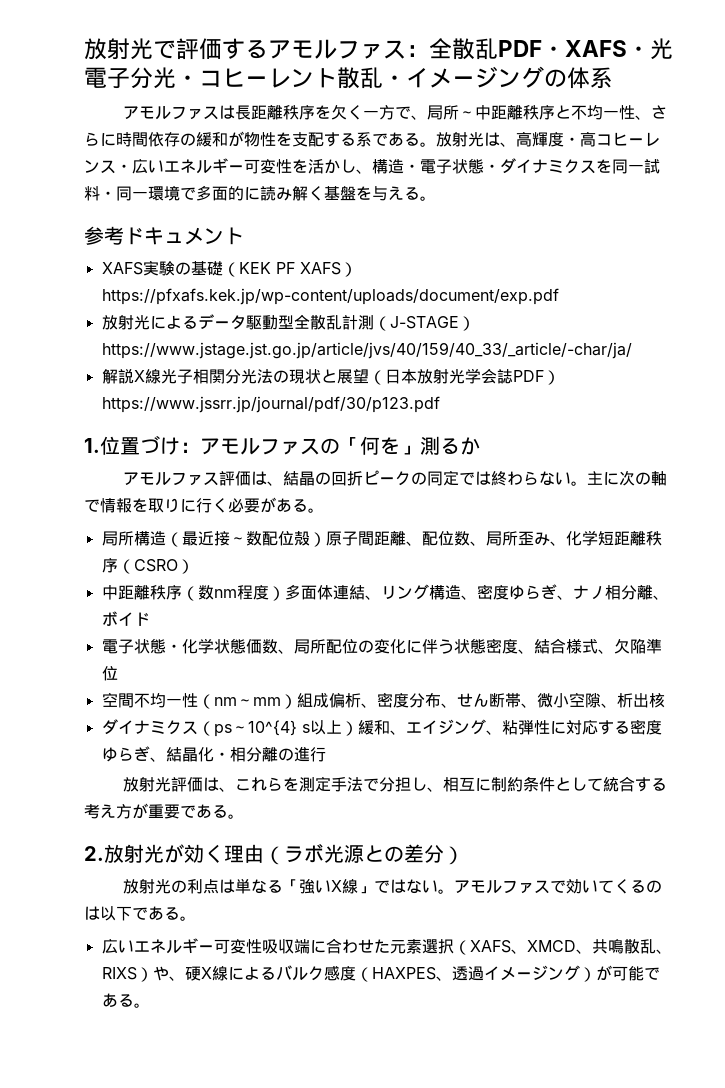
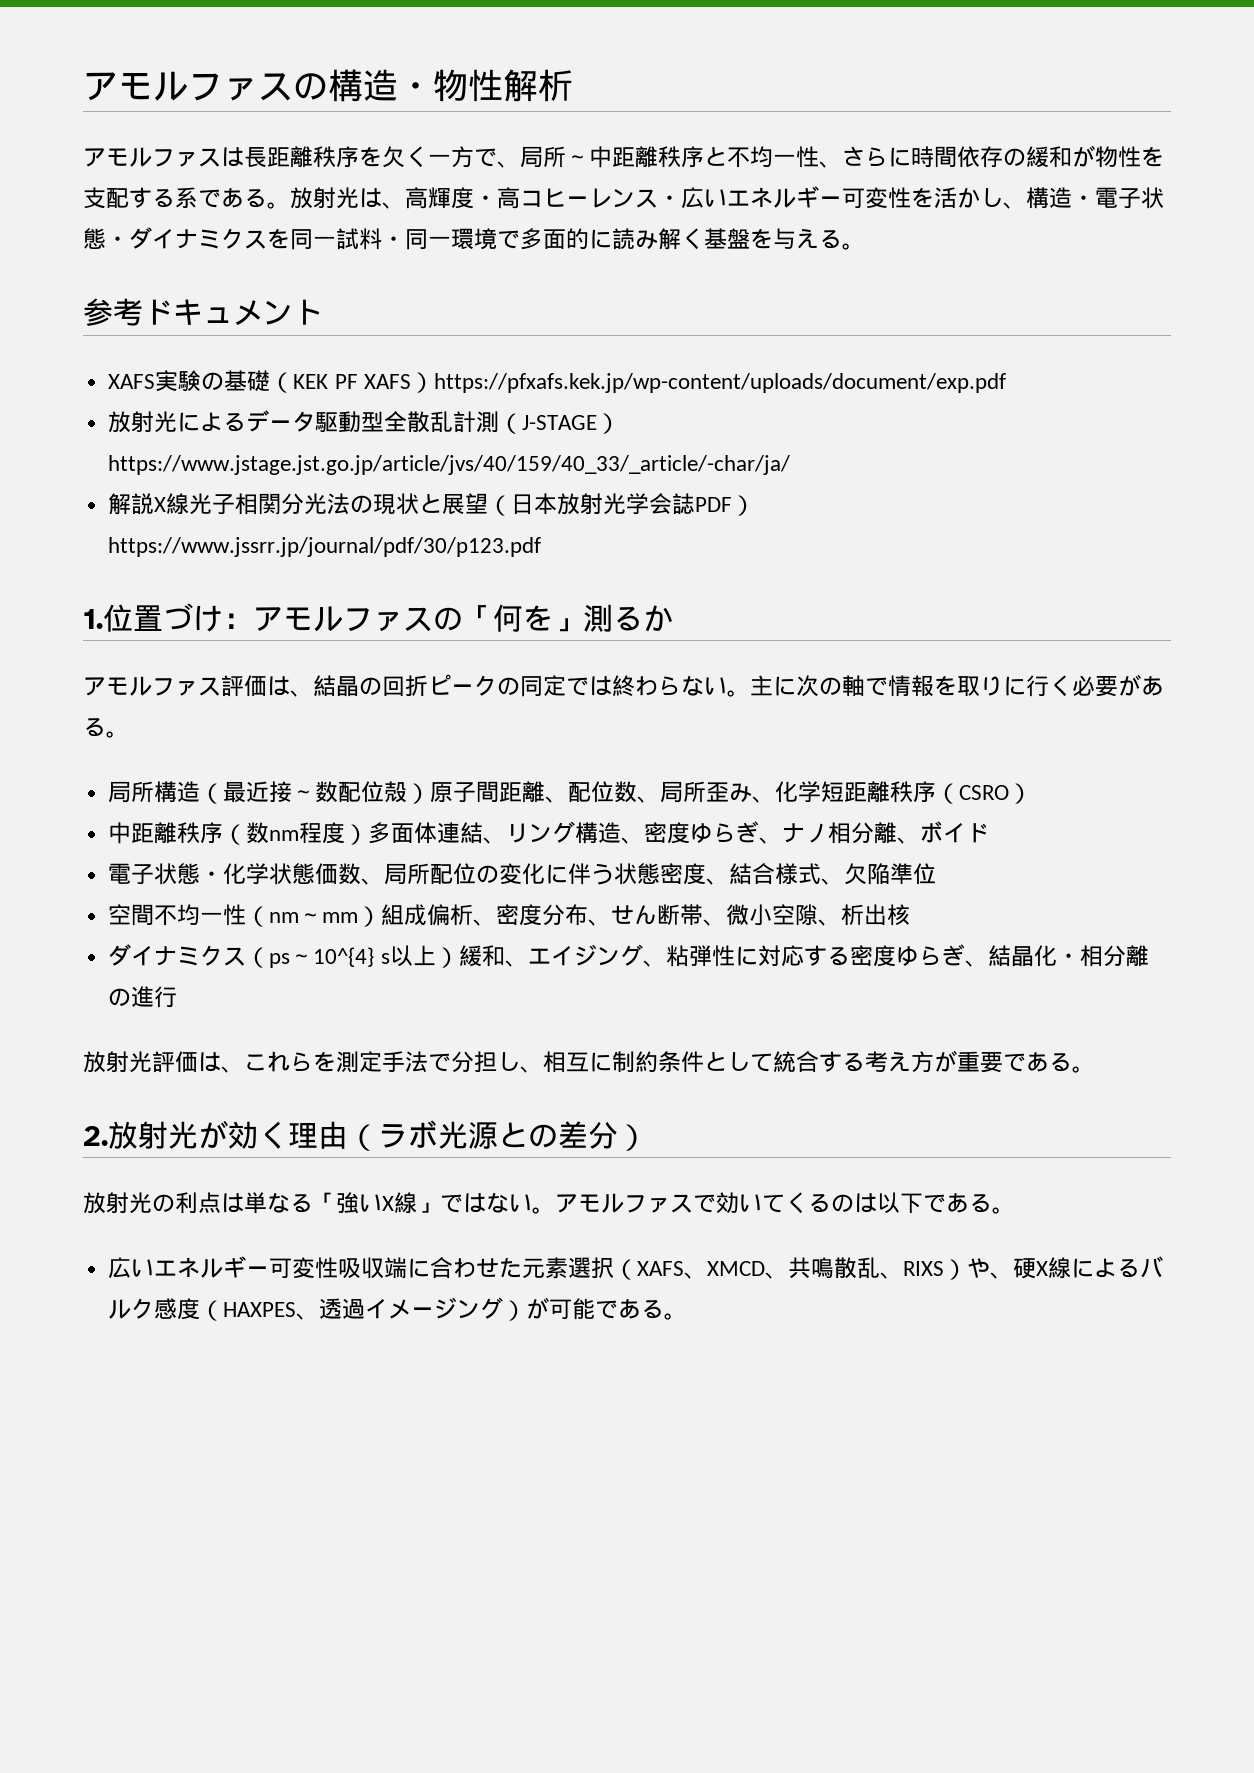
- 放射光で評価するアモルファス：全散乱PDF・XAFS・光電子分光・コヒーレント散乱・イメージングの体系
+ アモルファスの構造・物性解析

